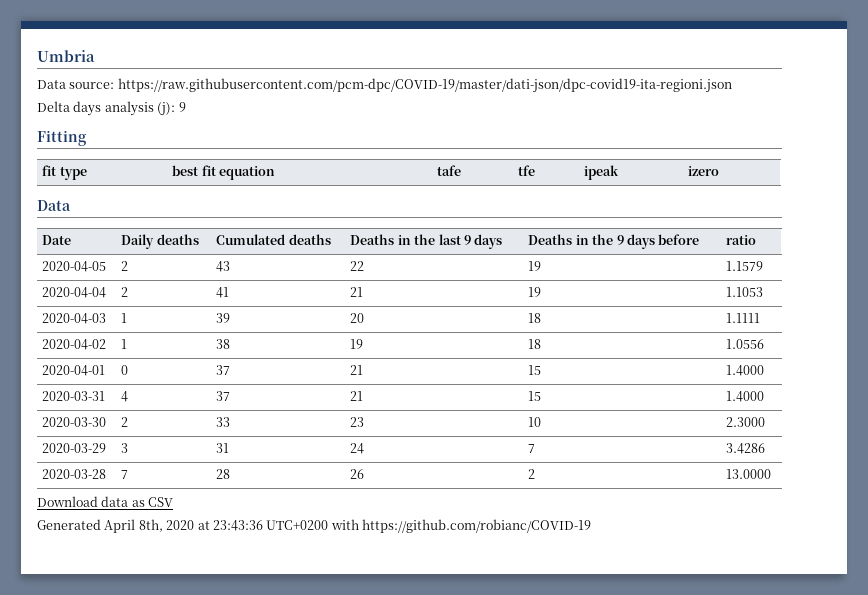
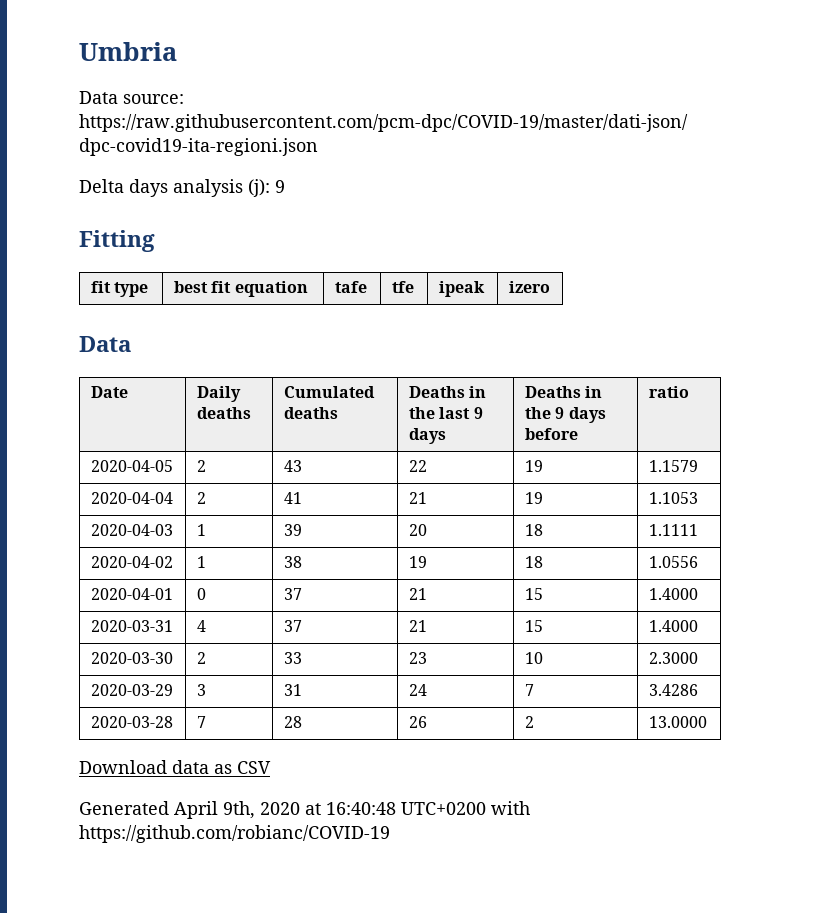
- Generated April 8th, 2020 at 23:43:36 UTC+0200 with https://github.com/robianc/COVID-19
+ Generated April 9th, 2020 at 16:40:48 UTC+0200 with https://github.com/robianc/COVID-19

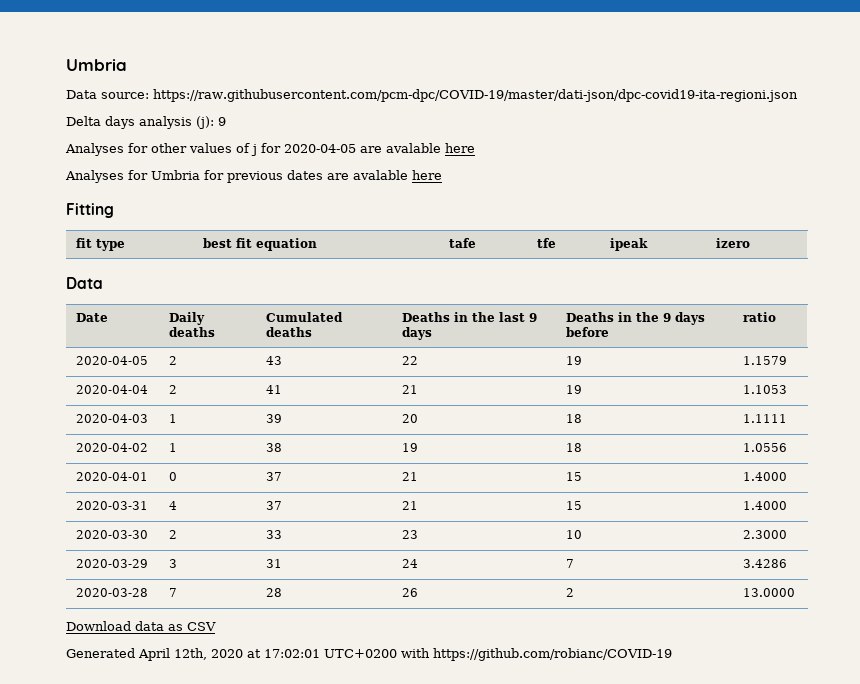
+ Analyses for other values of j for 2020-04-05 are avalable here
+ Analyses for Umbria for previous dates are avalable here
- Generated April 9th, 2020 at 16:40:48 UTC+0200 with https://github.com/robianc/COVID-19
+ Generated April 12th, 2020 at 17:02:01 UTC+0200 with https://github.com/robianc/COVID-19

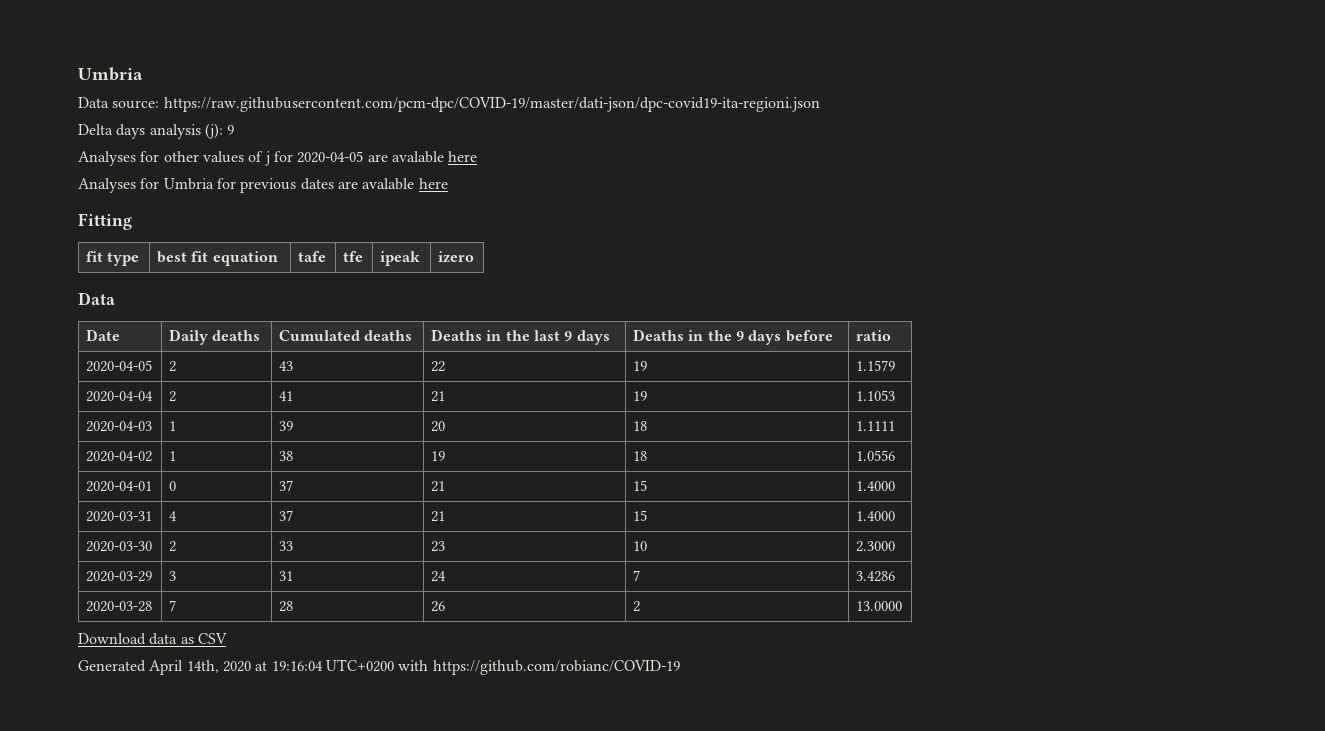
- Generated April 12th, 2020 at 17:02:01 UTC+0200 with https://github.com/robianc/COVID-19
+ Generated April 14th, 2020 at 19:16:04 UTC+0200 with https://github.com/robianc/COVID-19

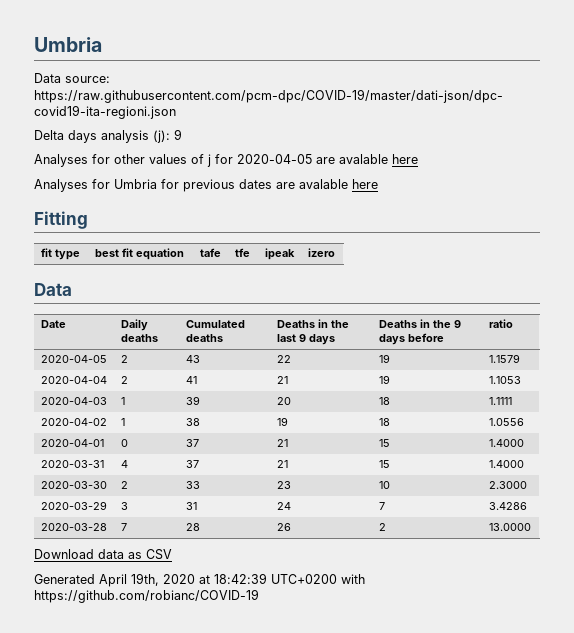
- Generated April 14th, 2020 at 19:16:04 UTC+0200 with https://github.com/robianc/COVID-19
+ Generated April 19th, 2020 at 18:42:39 UTC+0200 with https://github.com/robianc/COVID-19

